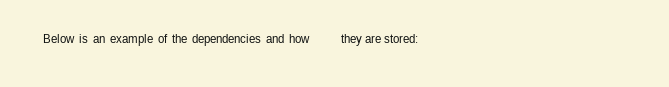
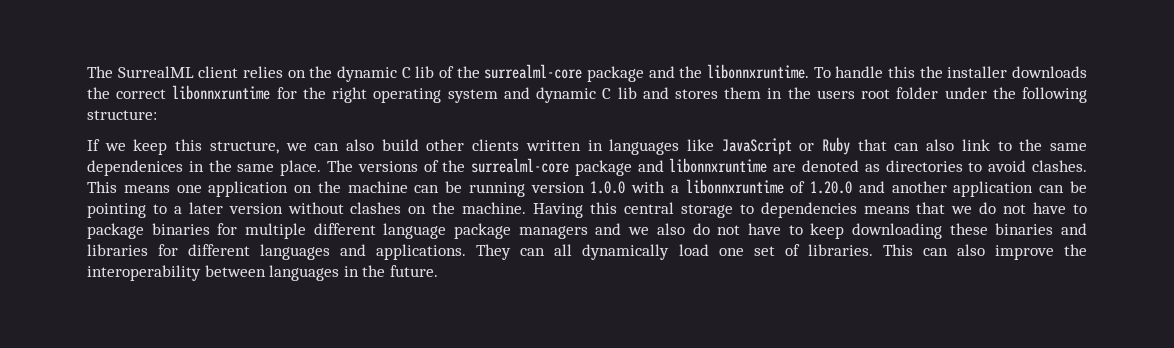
- Below is an example of the dependencies and how they are stored:
+ The SurrealML client relies on the dynamic C lib of the surrealml-core package and the libonnxruntime. To handle this the installer downloads the correct libonnxruntime for the right operating system and dynamic C lib and stores them in the users root folder under the following structure:
+ If we keep this structure, we can also build other clients written in languages like JavaScript or Ruby that can also link to the same dependenices in the same place. The versions of the surrealml-core package and libonnxruntime are denoted as directories to avoid clashes. This means one application on the machine can be running version 1.0.0 with a libonnxruntime of 1.20.0 and another application can be pointing to a later version without clashes on the machine. Having this central storage to dependencies means that we do not have to package binaries for multiple different language package managers and we also do not have to keep downloading these binaries and libraries for different languages and applications. They can all dynamically load one set of libraries. This can also improve the interoperability between languages in the future.

